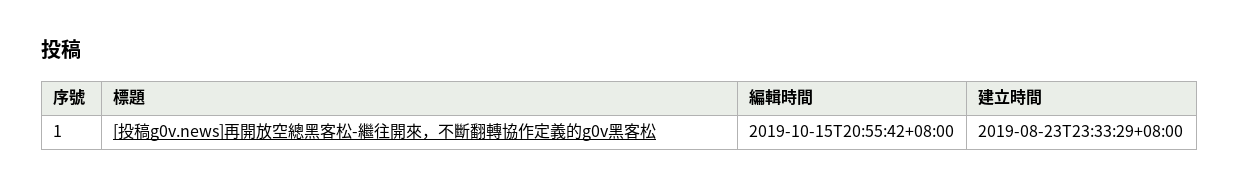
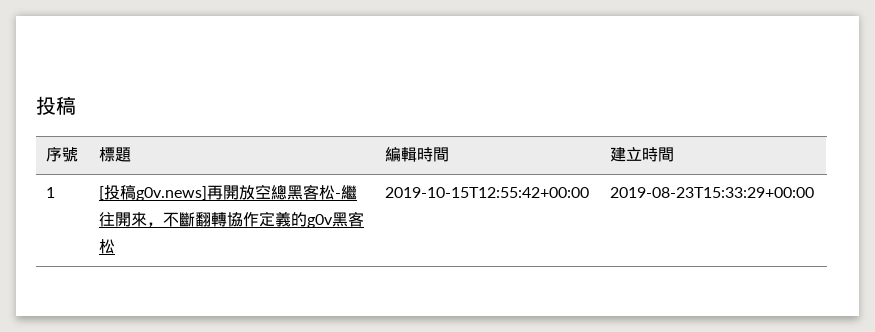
- 1 | [投稿g0v.news]再開放空總黑客松-繼往開來，不斷翻轉協作定義的g0v黑客松 | 2019-10-15T20:55:42+08:00 | 2019-08-23T23:33:29+08:00
+ 1 | [投稿g0v.news]再開放空總黑客松-繼往開來，不斷翻轉協作定義的g0v黑客松 | 2019-10-15T12:55:42+00:00 | 2019-08-23T15:33:29+00:00

